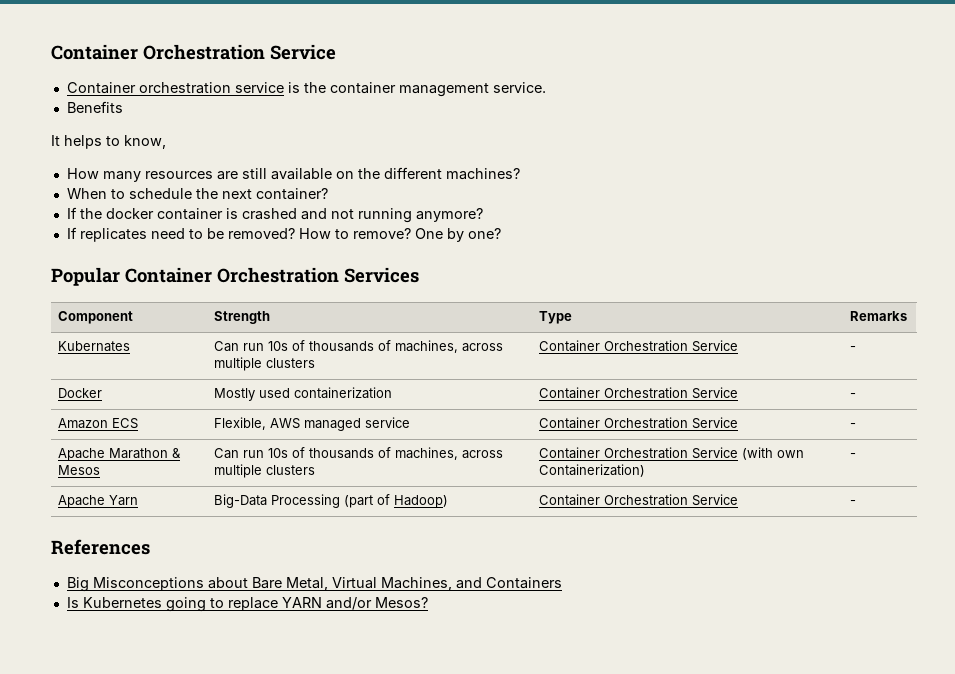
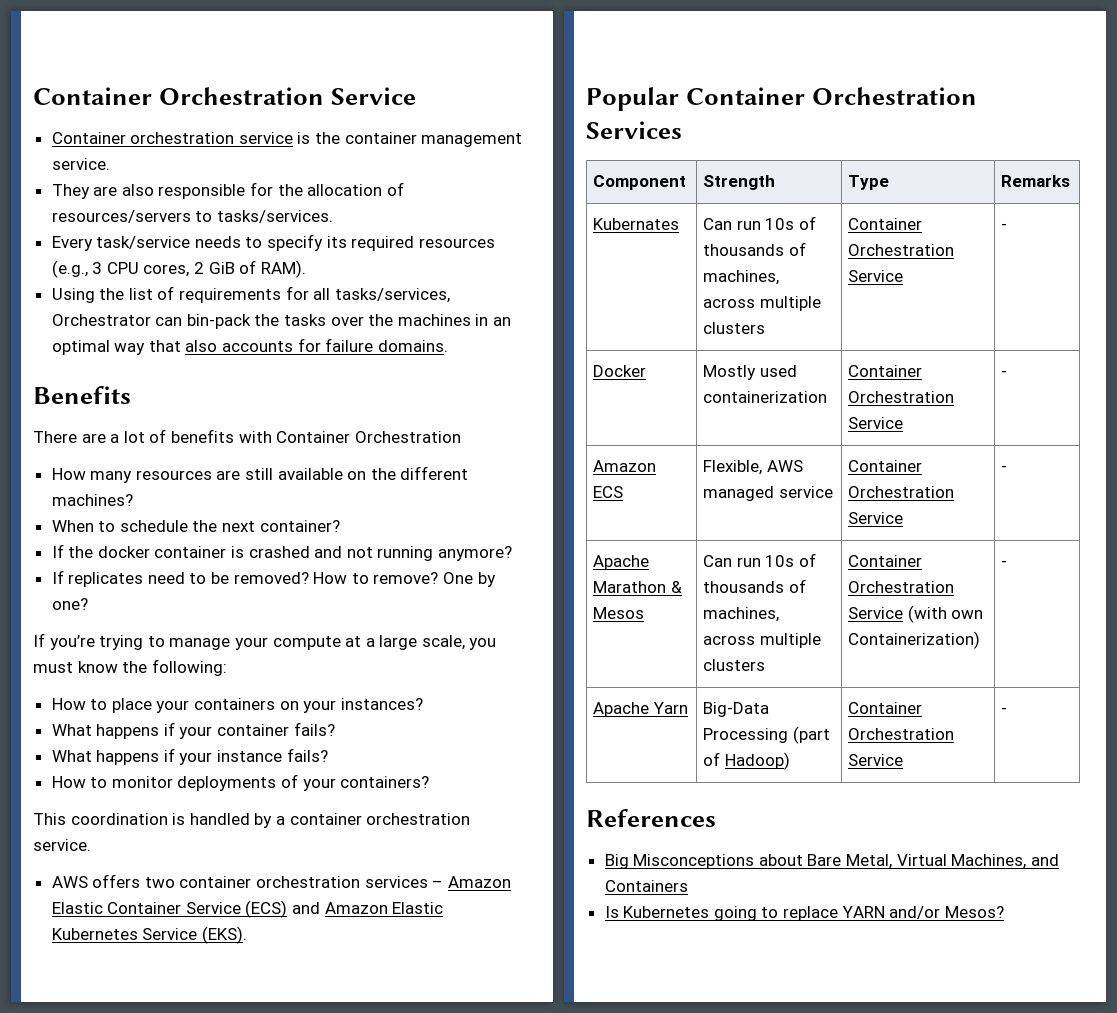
+ They are also responsible for the allocation of resources/servers to tasks/services.
+ Every task/service needs to specify its required resources (e.g., 3 CPU cores, 2 GiB of RAM).
+ Using the list of requirements for all tasks/services, Orchestrator can bin-pack the tasks over the machines in an optimal way that also accounts for failure domains.
  Benefits
- It helps to know,
+ There are a lot of benefits with Container Orchestration
+ If you’re trying to manage your compute at a large scale, you must know the following:
+ How to place your containers on your instances?
+ What happens if your container fails?
+ What happens if your instance fails?
+ How to monitor deployments of your containers?
+ This coordination is handled by a container orchestration service.
+ AWS offers two container orchestration services – Amazon Elastic Container Service (ECS) and Amazon Elastic Kubernetes Service (EKS).

